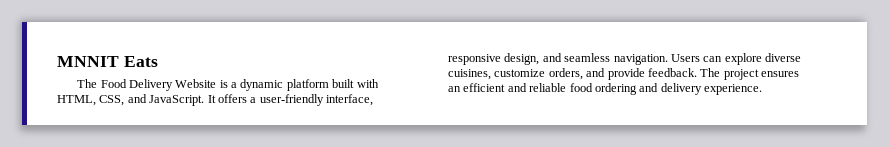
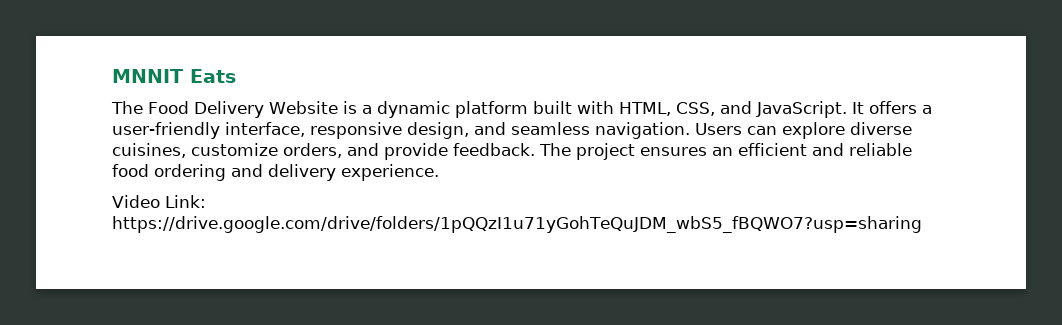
+ Video Link: https://drive.google.com/drive/folders/1pQQzI1u71yGohTeQuJDM_wbS5_fBQWO7?usp=sharing

